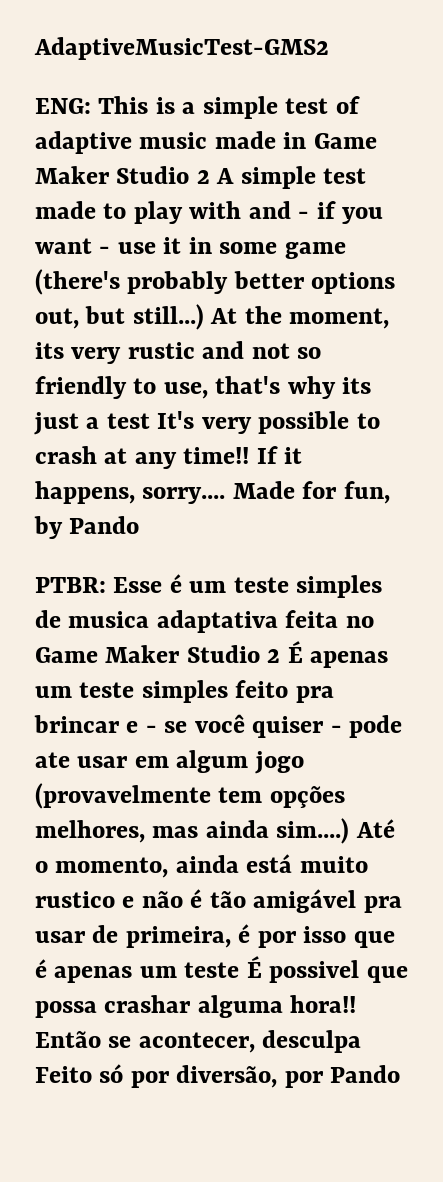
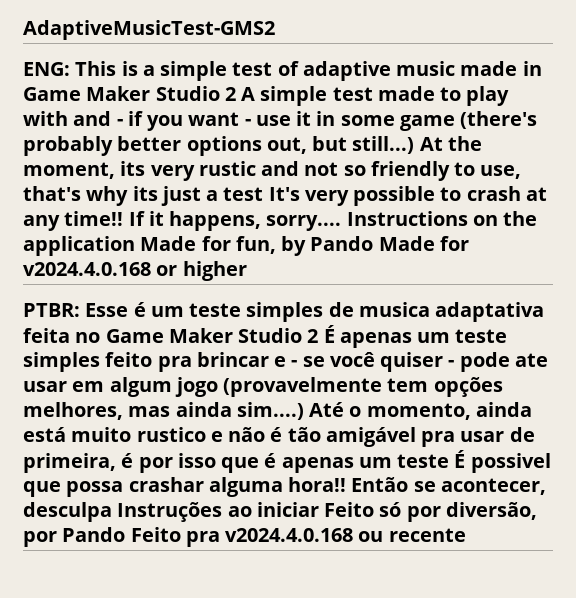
- Made for fun, by Pando
+ Instructions on the application Made for fun, by Pando Made for v2024.4.0.168 or higher
- Então se acontecer, desculpa Feito só por diversão, por Pando
+ Então se acontecer, desculpa Instruções ao iniciar Feito só por diversão, por Pando Feito pra v2024.4.0.168 ou recente

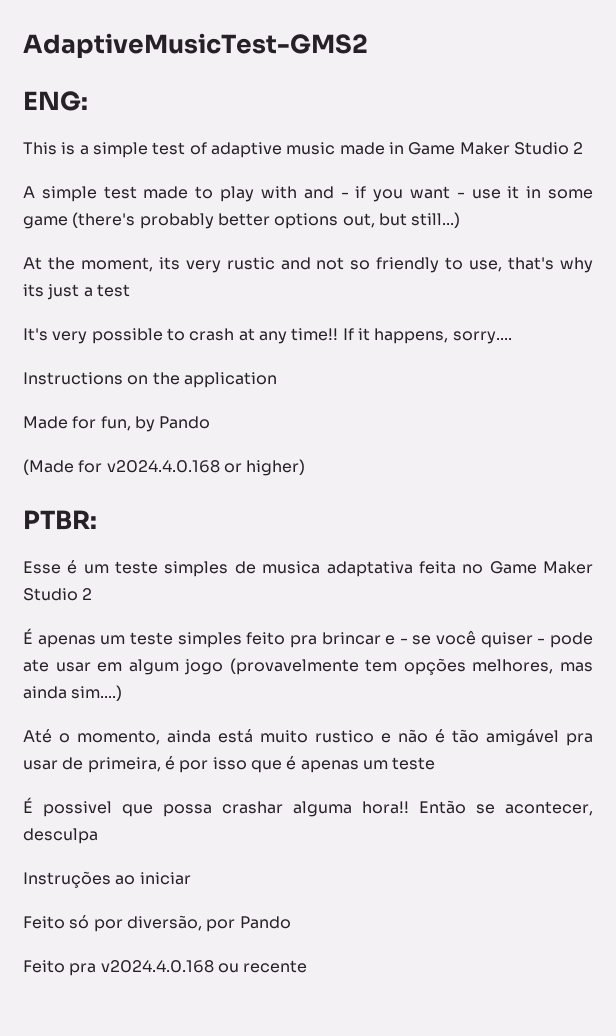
- ENG: This is a simple test of adaptive music made in Game Maker Studio 2 A simple test made to play with and - if you want - use it in some game (there's probably better options out, but still...) At the moment, its very rustic and not so friendly to use, that's why its just a test It's very possible to crash at any time!!
+ ENG:
+ This is a simple test of adaptive music made in Game Maker Studio 2
+ A simple test made to play with and - if you want - use it in some game (there's probably better options out, but still...)
+ At the moment, its very rustic and not so friendly to use, that's why its just a test
+ It's very possible to crash at any time!!
- If it happens, sorry.... Instructions on the application Made for fun, by Pando Made for v2024.4.0.168 or higher
+ If it happens, sorry....
+ Instructions on the application
+ Made for fun, by Pando
+ (Made for v2024.4.0.168 or higher)
- PTBR: Esse é um teste simples de musica adaptativa feita no Game Maker Studio 2 É apenas um teste simples feito pra brincar e - se você quiser - pode ate usar em algum jogo (provavelmente tem opções melhores, mas ainda sim....) Até o momento, ainda está muito rustico e não é tão amigável pra usar de primeira, é por isso que é apenas um teste É possivel que possa crashar alguma hora!!
+ PTBR:
+ Esse é um teste simples de musica adaptativa feita no Game Maker Studio 2
+ É apenas um teste simples feito pra brincar e - se você quiser - pode ate usar em algum jogo (provavelmente tem opções melhores, mas ainda sim....)
+ Até o momento, ainda está muito rustico e não é tão amigável pra usar de primeira, é por isso que é apenas um teste
+ É possivel que possa crashar alguma hora!!
- Então se acontecer, desculpa Instruções ao iniciar Feito só por diversão, por Pando Feito pra v2024.4.0.168 ou recente
+ Então se acontecer, desculpa
+ Instruções ao iniciar
+ Feito só por diversão, por Pando
+ Feito pra v2024.4.0.168 ou recente

